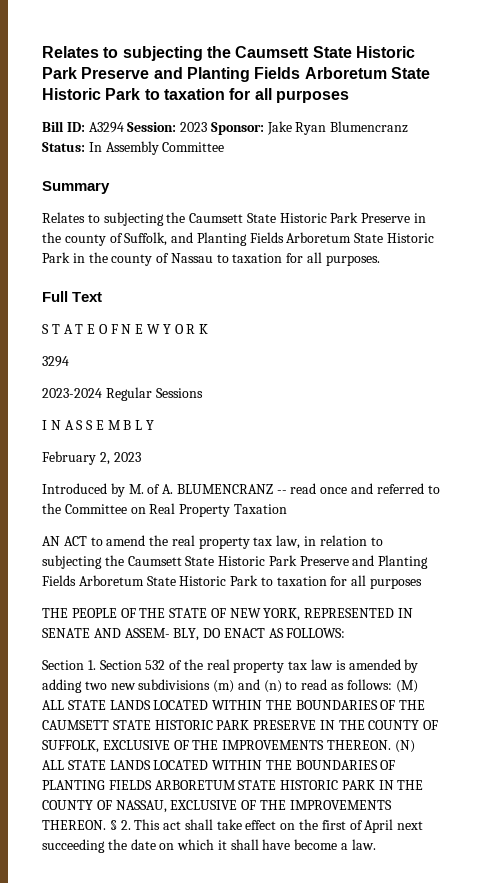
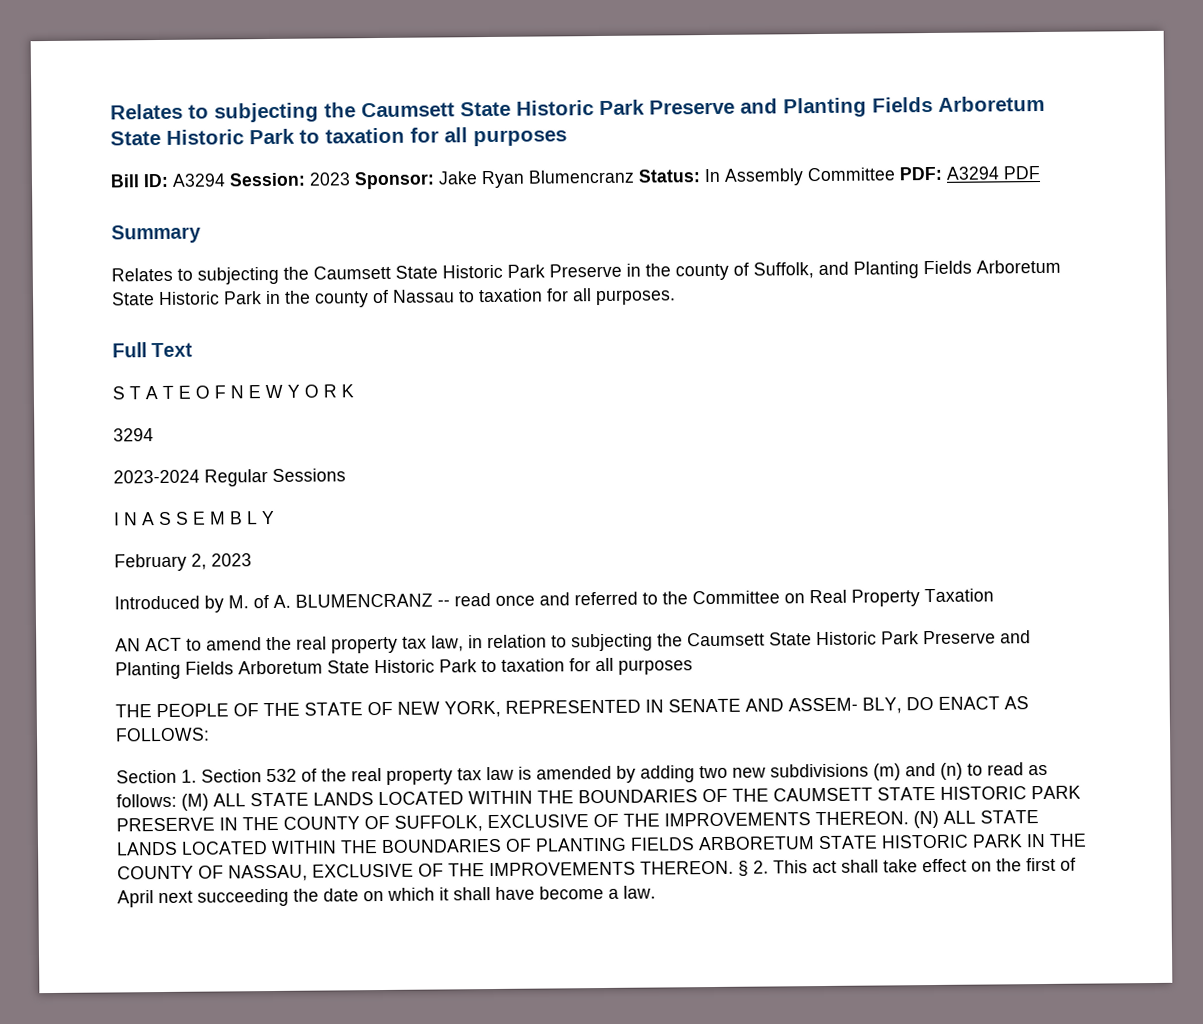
- Bill ID: A3294 Session: 2023 Sponsor: Jake Ryan Blumencranz Status: In Assembly Committee
+ Bill ID: A3294 Session: 2023 Sponsor: Jake Ryan Blumencranz Status: In Assembly Committee PDF: A3294 PDF

